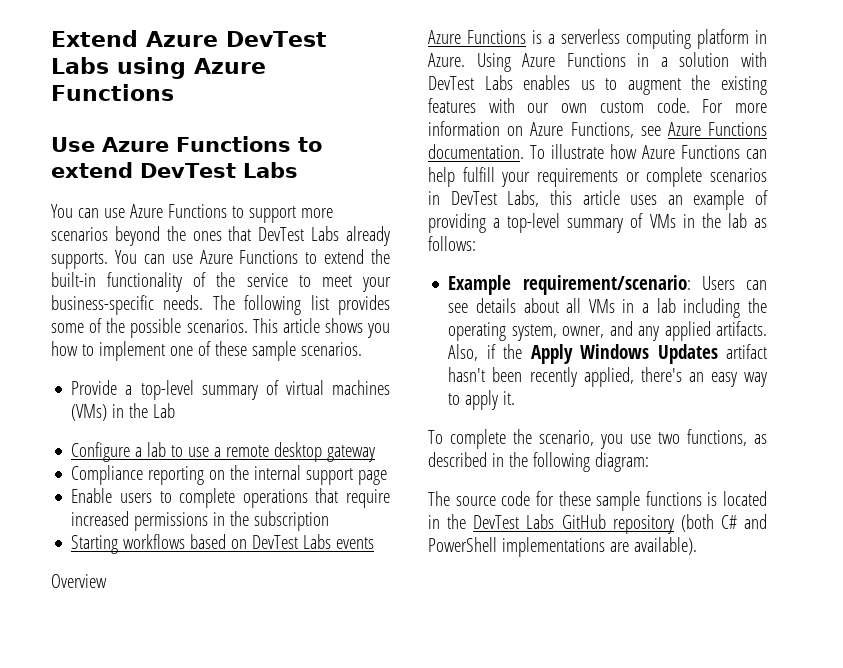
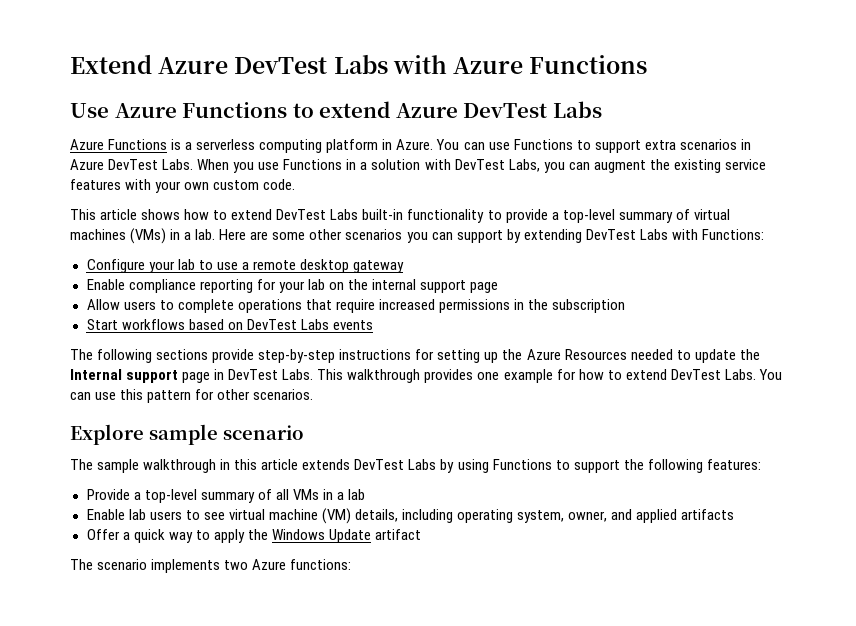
- Extend Azure DevTest Labs using Azure Functions
+ Extend Azure DevTest Labs with Azure Functions
- Use Azure Functions to extend DevTest Labs
+ Use Azure Functions to extend Azure DevTest Labs
- You can use Azure Functions to support more scenarios beyond the ones that DevTest Labs already supports. You can use Azure Functions to extend the built-in functionality of the service to meet your business-specific needs. The following list provides some of the possible scenarios. This article shows you how to implement one of these sample scenarios.
- Provide a top-level summary of virtual machines (VMs) in the Lab
+ Azure Functions is a serverless computing platform in Azure. You can use Functions to support extra scenarios in Azure DevTest Labs. When you use Functions in a solution with DevTest Labs, you can augment the existing service features with your own custom code.
+ This article shows how to extend DevTest Labs built-in functionality to provide a top-level summary of virtual machines (VMs) in a lab. Here are some other scenarios you can support by extending DevTest Labs with Functions:
- Configure a lab to use a remote desktop gateway
+ Configure your lab to use a remote desktop gateway
- Compliance reporting on the internal support page
+ Enable compliance reporting for your lab on the internal support page
- Enable users to complete operations that require increased permissions in the subscription
+ Allow users to complete operations that require increased permissions in the subscription
- Starting workflows based on DevTest Labs events
+ Start workflows based on DevTest Labs events
- Overview
- Azure Functions is a serverless computing platform in Azure. Using Azure Functions in a solution with DevTest Labs enables us to augment the existing features with our own custom code. For more information on Azure Functions, see Azure Functions documentation. To illustrate how Azure Functions can help fulfill your requirements or complete scenarios in DevTest Labs, this article uses an example of providing a top-level summary of VMs in the lab as follows:
- Example requirement/scenario: Users can see details about all VMs in a lab including the operating system, owner, and any applied artifacts. Also, if the Apply Windows Updates artifact hasn't been recently applied, there's an easy way to apply it.
- To complete the scenario, you use two functions, as described in the following diagram:
- The source code for these sample functions is located in the DevTest Labs GitHub repository (both C# and PowerShell implementations are available).
+ The following sections provide step-by-step instructions for setting up the Azure Resources needed to update the Internal support page in DevTest Labs. This walkthrough provides one example for how to extend DevTest Labs. You can use this pattern for other scenarios.
+ Explore sample scenario
+ The sample walkthrough in this article extends DevTest Labs by using Functions to support the following features:
+ Provide a top-level summary of all VMs in a lab
+ Enable lab users to see virtual machine (VM) details, including operating system, owner, and applied artifacts
+ Offer a quick way to apply the Windows Update artifact
+ The scenario implements two Azure functions:

